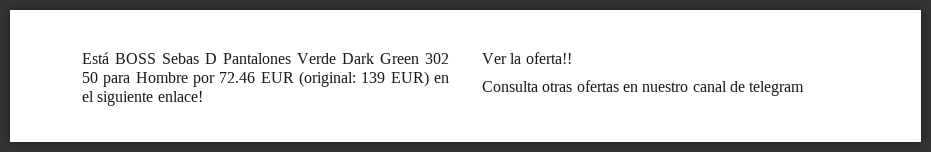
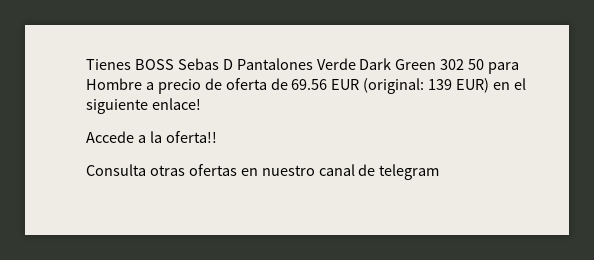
- Está BOSS Sebas D Pantalones Verde Dark Green 302 50 para Hombre por 72.46 EUR (original: 139 EUR) en el siguiente enlace!
+ Tienes BOSS Sebas D Pantalones Verde Dark Green 302 50 para Hombre a precio de oferta de 69.56 EUR (original: 139 EUR) en el siguiente enlace!
- Ver la oferta!!
+ Accede a la oferta!!

